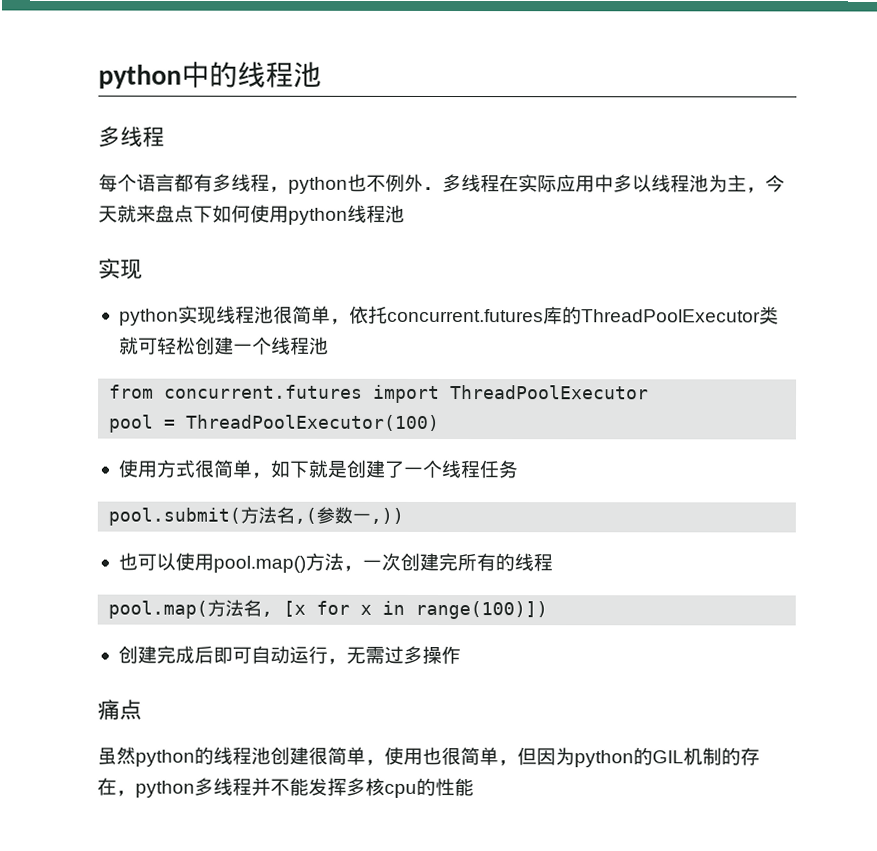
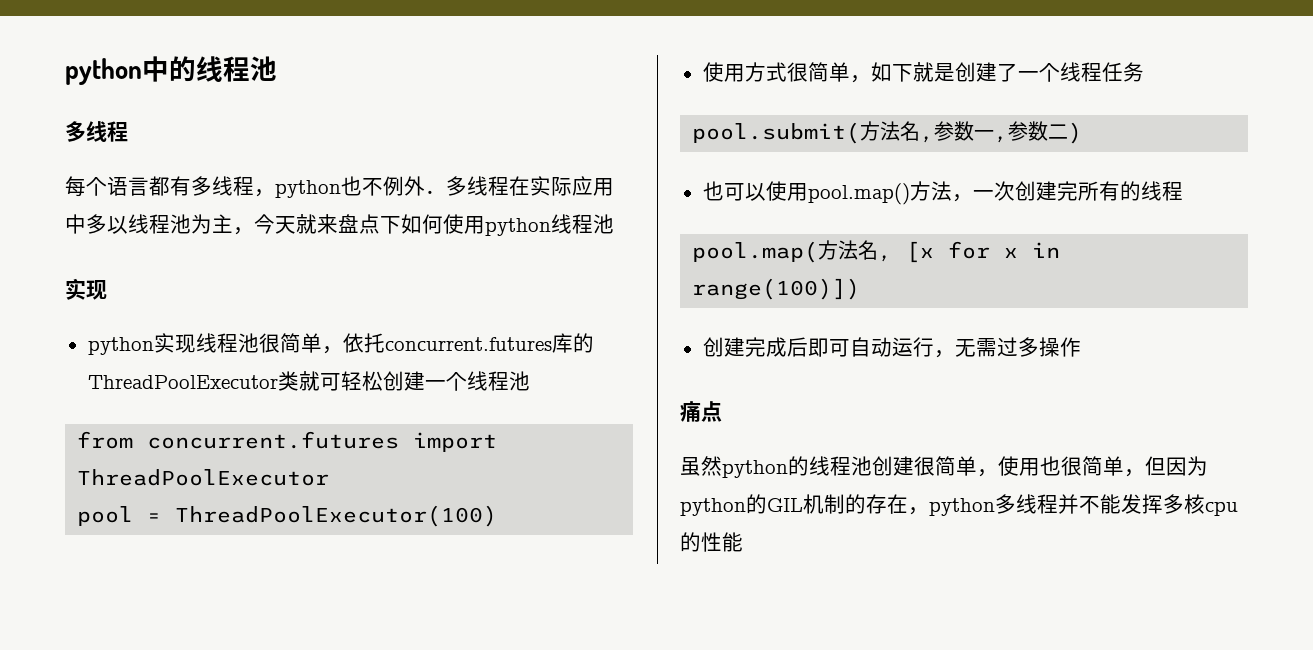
- pool.submit(方法名,(参数一,))
+ pool.submit(方法名,参数一,参数二)

